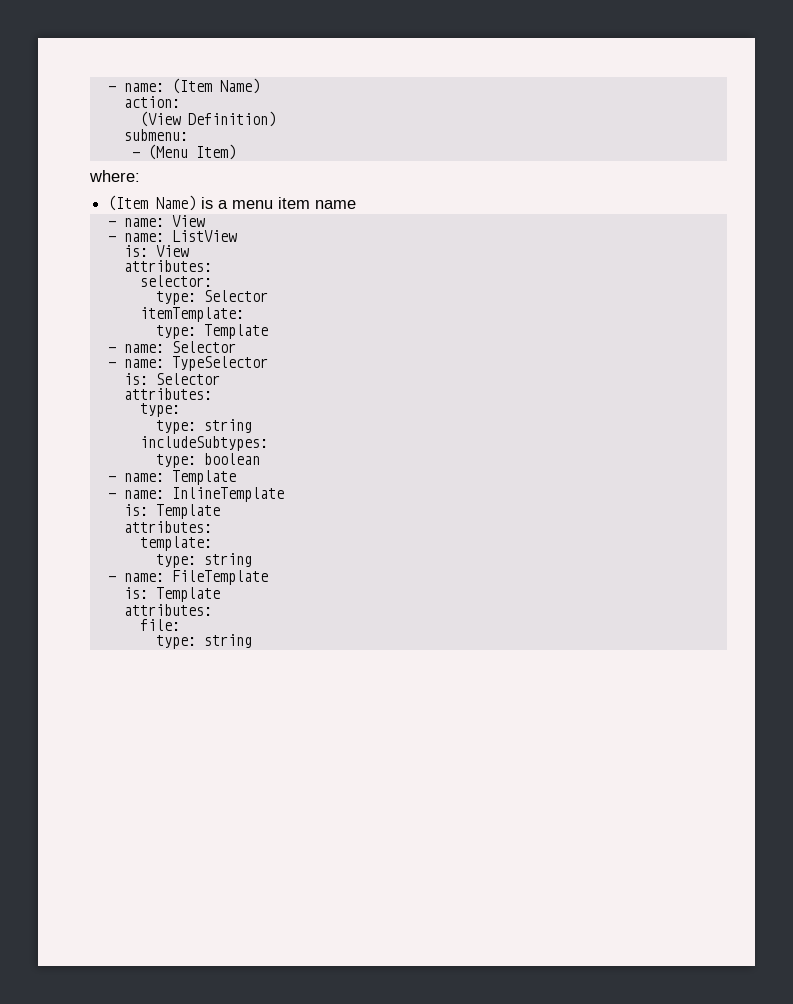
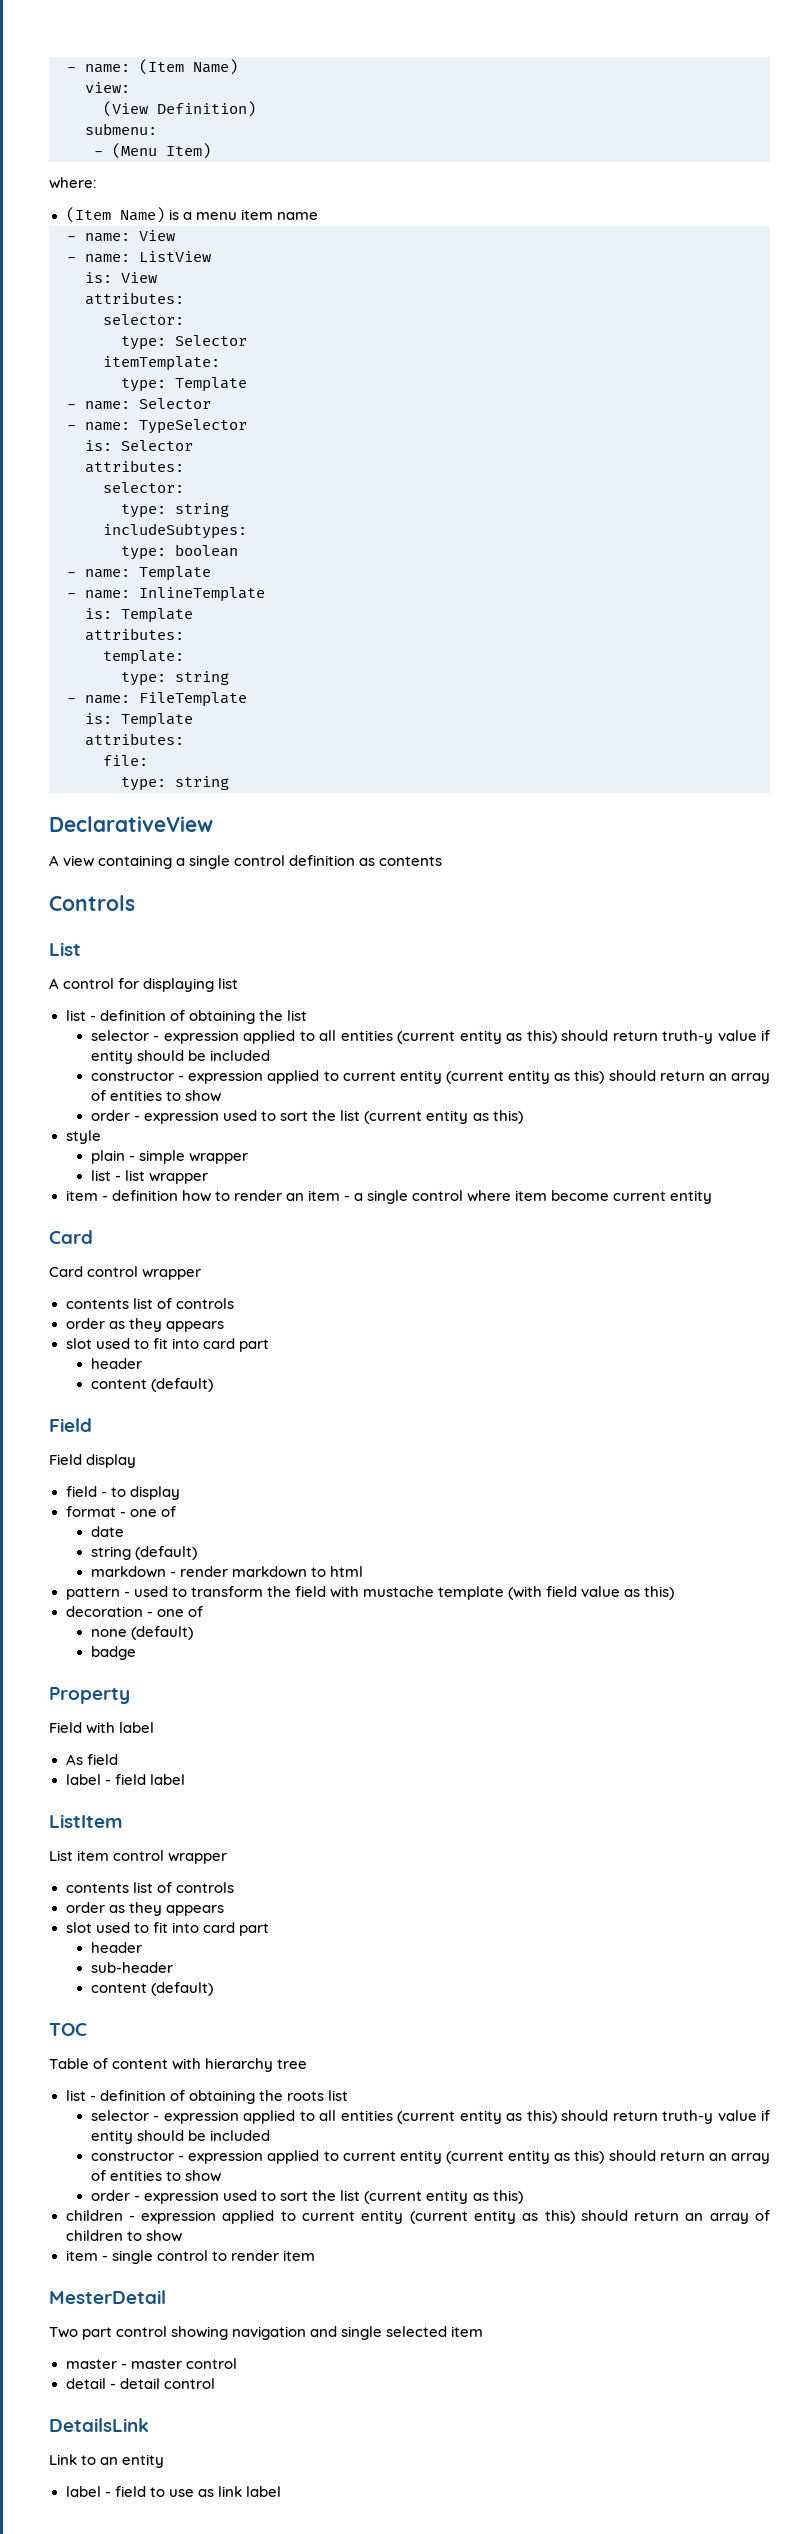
- action:
+ view:
  is: Selector
  attributes:
- type:
+ selector:
+ DeclarativeView
+ A view containing a single control definition as contents
+ Controls
+ List
+ A control for displaying list
+ list - definition of obtaining the list
+ selector - expression applied to all entities (current entity as this) should return truth-y value if entity should be included
+ constructor - expression applied to current entity (current entity as this) should return an array of entities to show
+ order - expression used to sort the list (current entity as this)
+ style
+ plain - simple wrapper
+ list - list wrapper
+ item - definition how to render an item - a single control where item become current entity
+ Card
+ Card control wrapper
+ contents list of controls
+ order as they appears
+ slot used to fit into card part
+ header
+ content (default)
+ Field
+ Field display
+ field - to display
+ format - one of
+ date
+ string (default)
+ markdown - render markdown to html
+ pattern - used to transform the field with mustache template (with field value as this)
+ decoration - one of
+ none (default)
+ badge
+ Property
+ Field with label
+ As field
+ label - field label
+ ListItem
+ List item control wrapper
+ contents list of controls
+ order as they appears
+ slot used to fit into card part
+ header
+ sub-header
+ content (default)
+ TOC
+ Table of content with hierarchy tree
+ list - definition of obtaining the roots list
+ selector - expression applied to all entities (current entity as this) should return truth-y value if entity should be included
+ constructor - expression applied to current entity (current entity as this) should return an array of entities to show
+ order - expression used to sort the list (current entity as this)
+ children - expression applied to current entity (current entity as this) should return an array of children to show
+ item - single control to render item
+ MesterDetail
+ Two part control showing navigation and single selected item
+ master - master control
+ detail - detail control
+ DetailsLink
+ Link to an entity
+ label - field to use as link label

